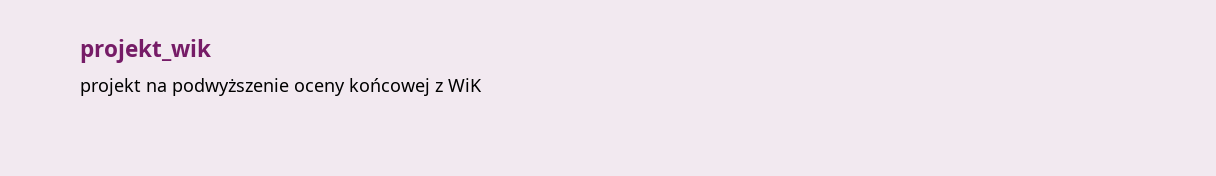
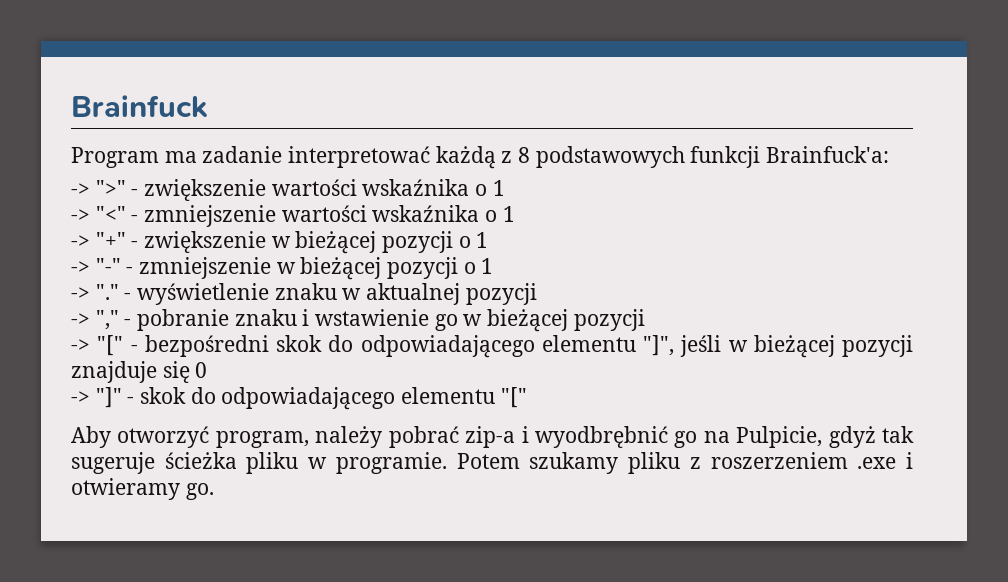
- projekt_wik
- projekt na podwyższenie oceny końcowej z WiK
+ Brainfuck
+ Program ma zadanie interpretować każdą z 8 podstawowych funkcji Brainfuck'a:
+ -> ">" - zwiększenie wartości wskaźnika o 1
+ -> "<" - zmniejszenie wartości wskaźnika o 1
+ -> "+" - zwiększenie w bieżącej pozycji o 1
+ -> "-" - zmniejszenie w bieżącej pozycji o 1
+ -> "." - wyświetlenie znaku w aktualnej pozycji
+ -> "," - pobranie znaku i wstawienie go w bieżącej pozycji
+ -> "[" - bezpośredni skok do odpowiadającego elementu "]", jeśli w bieżącej pozycji znajduje się 0
+ -> "]" - skok do odpowiadającego elementu "["
+ Aby otworzyć program, należy pobrać zip-a i wyodbrębnić go na Pulpicie, gdyż tak sugeruje ścieżka pliku w programie. Potem szukamy pliku z roszerzeniem .exe i otwieramy go.

